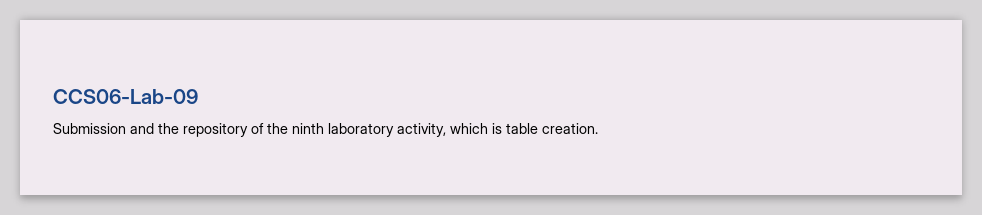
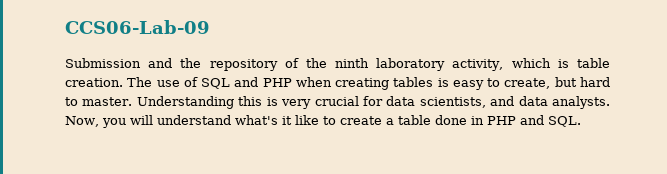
+ The use of SQL and PHP when creating tables is easy to create, but hard to master. Understanding this is very crucial for data scientists, and data analysts. Now, you will understand what's it like to create a table done in PHP and SQL.

